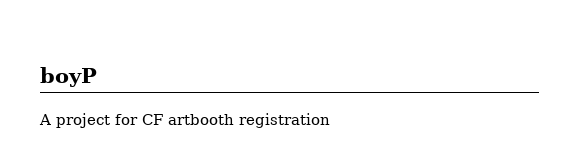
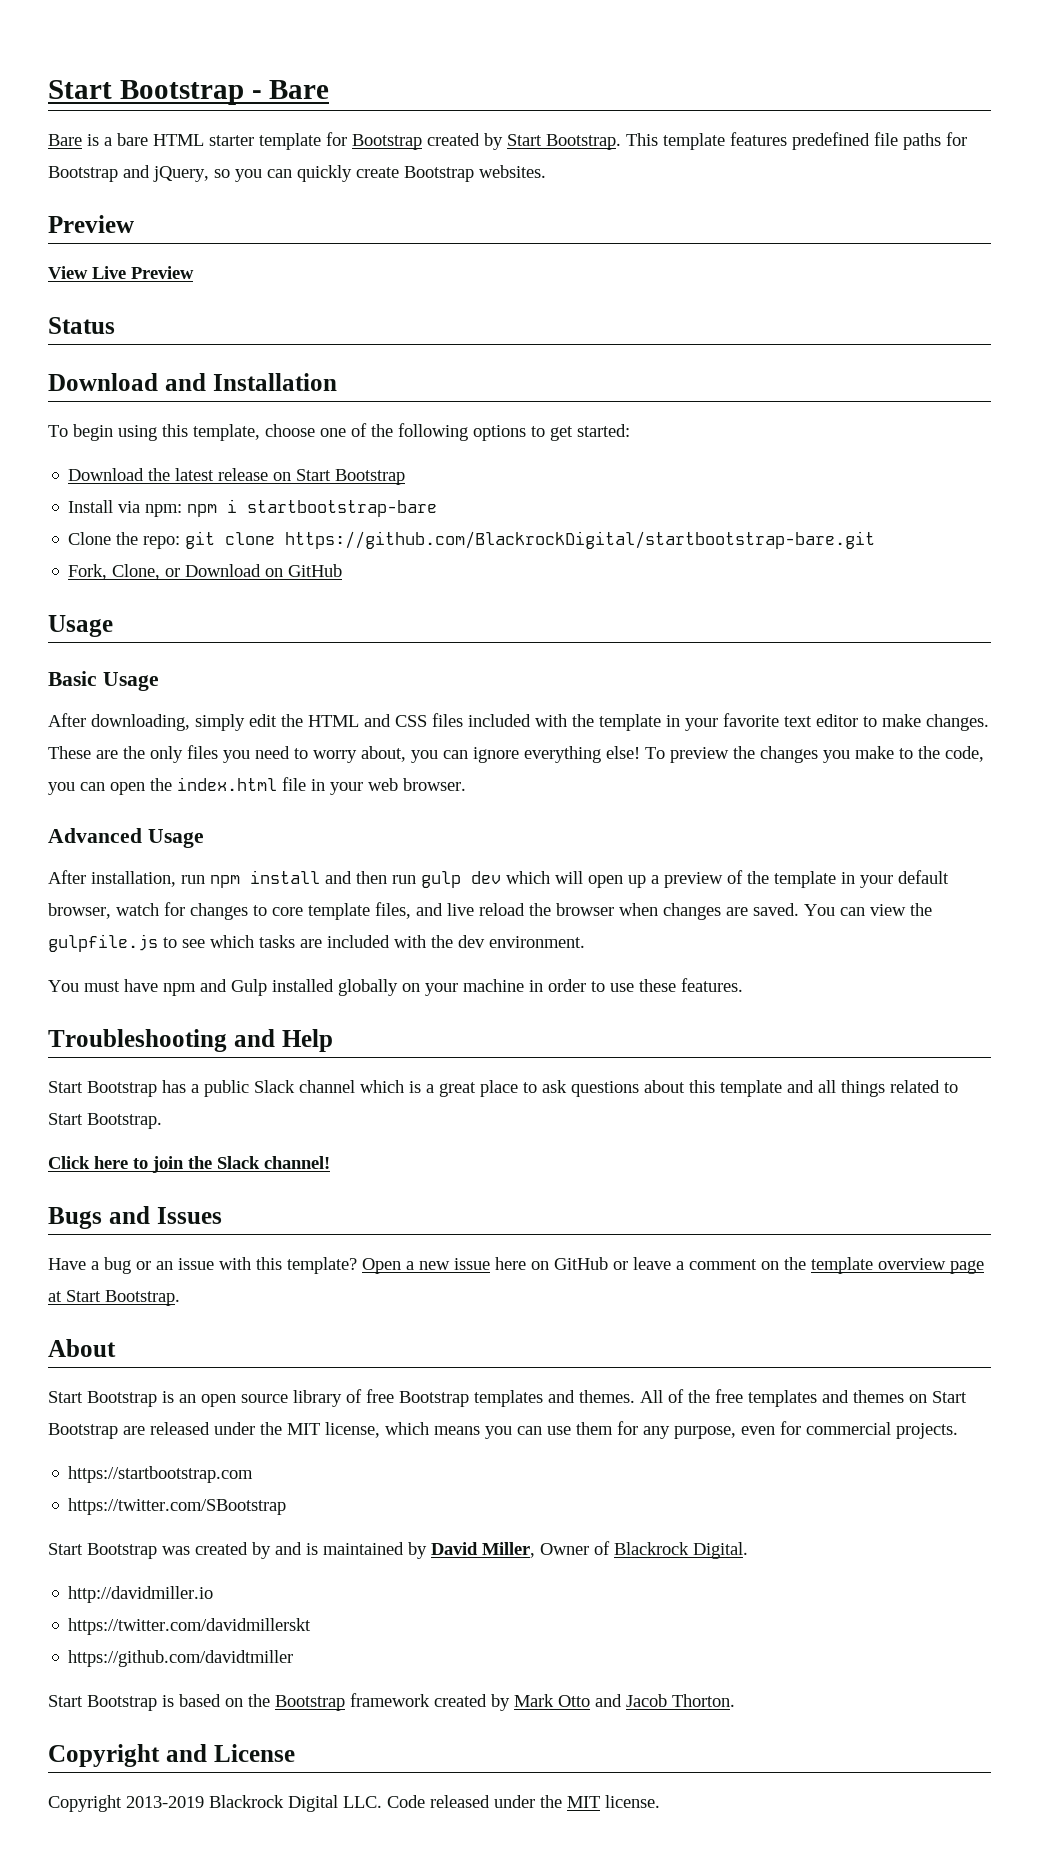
- boyP
- A project for CF artbooth registration
+ Start Bootstrap - Bare
+ Bare is a bare HTML starter template for Bootstrap created by Start Bootstrap. This template features predefined file paths for Bootstrap and jQuery, so you can quickly create Bootstrap websites.
+ Preview
+ View Live Preview
+ Status
+ Download and Installation
+ To begin using this template, choose one of the following options to get started:
+ Download the latest release on Start Bootstrap
+ Install via npm: npm i startbootstrap-bare
+ Clone the repo: git clone https://github.com/BlackrockDigital/startbootstrap-bare.git
+ Fork, Clone, or Download on GitHub
+ Usage
+ Basic Usage
+ After downloading, simply edit the HTML and CSS files included with the template in your favorite text editor to make changes. These are the only files you need to worry about, you can ignore everything else! To preview the changes you make to the code, you can open the index.html file in your web browser.
+ Advanced Usage
+ After installation, run npm install and then run gulp dev which will open up a preview of the template in your default browser, watch for changes to core template files, and live reload the browser when changes are saved. You can view the gulpfile.js to see which tasks are included with the dev environment.
+ You must have npm and Gulp installed globally on your machine in order to use these features.
+ Troubleshooting and Help
+ Start Bootstrap has a public Slack channel which is a great place to ask questions about this template and all things related to Start Bootstrap.
+ Click here to join the Slack channel!
+ Bugs and Issues
+ Have a bug or an issue with this template? Open a new issue here on GitHub or leave a comment on the template overview page at Start Bootstrap.
+ About
+ Start Bootstrap is an open source library of free Bootstrap templates and themes. All of the free templates and themes on Start Bootstrap are released under the MIT license, which means you can use them for any purpose, even for commercial projects.
+ https://startbootstrap.com
+ https://twitter.com/SBootstrap
+ Start Bootstrap was created by and is maintained by David Miller, Owner of Blackrock Digital.
+ http://davidmiller.io
+ https://twitter.com/davidmillerskt
+ https://github.com/davidtmiller
+ Start Bootstrap is based on the Bootstrap framework created by Mark Otto and Jacob Thorton.
+ Copyright and License
+ Copyright 2013-2019 Blackrock Digital LLC. Code released under the MIT license.

